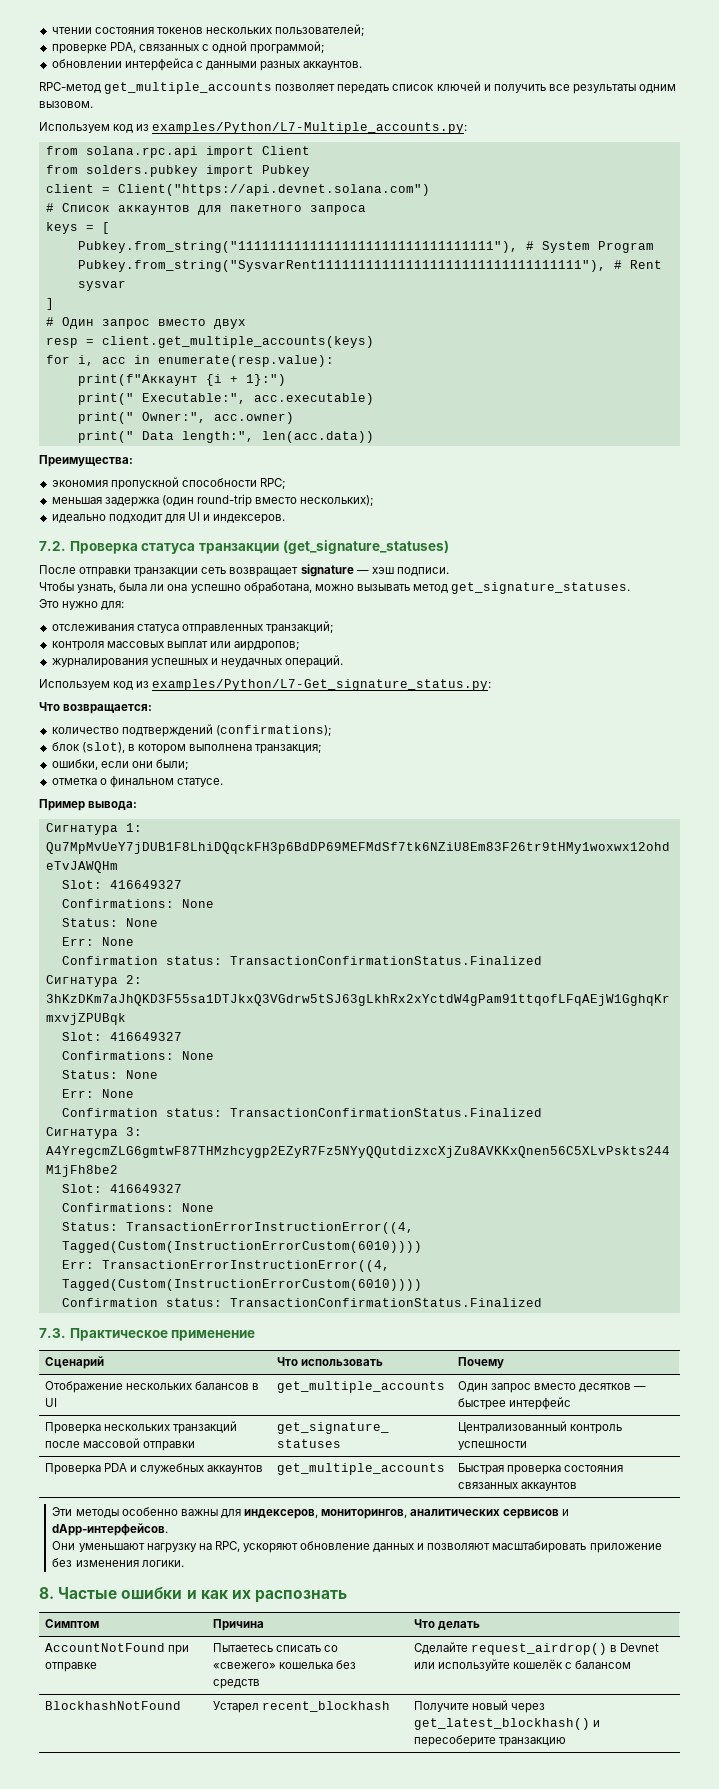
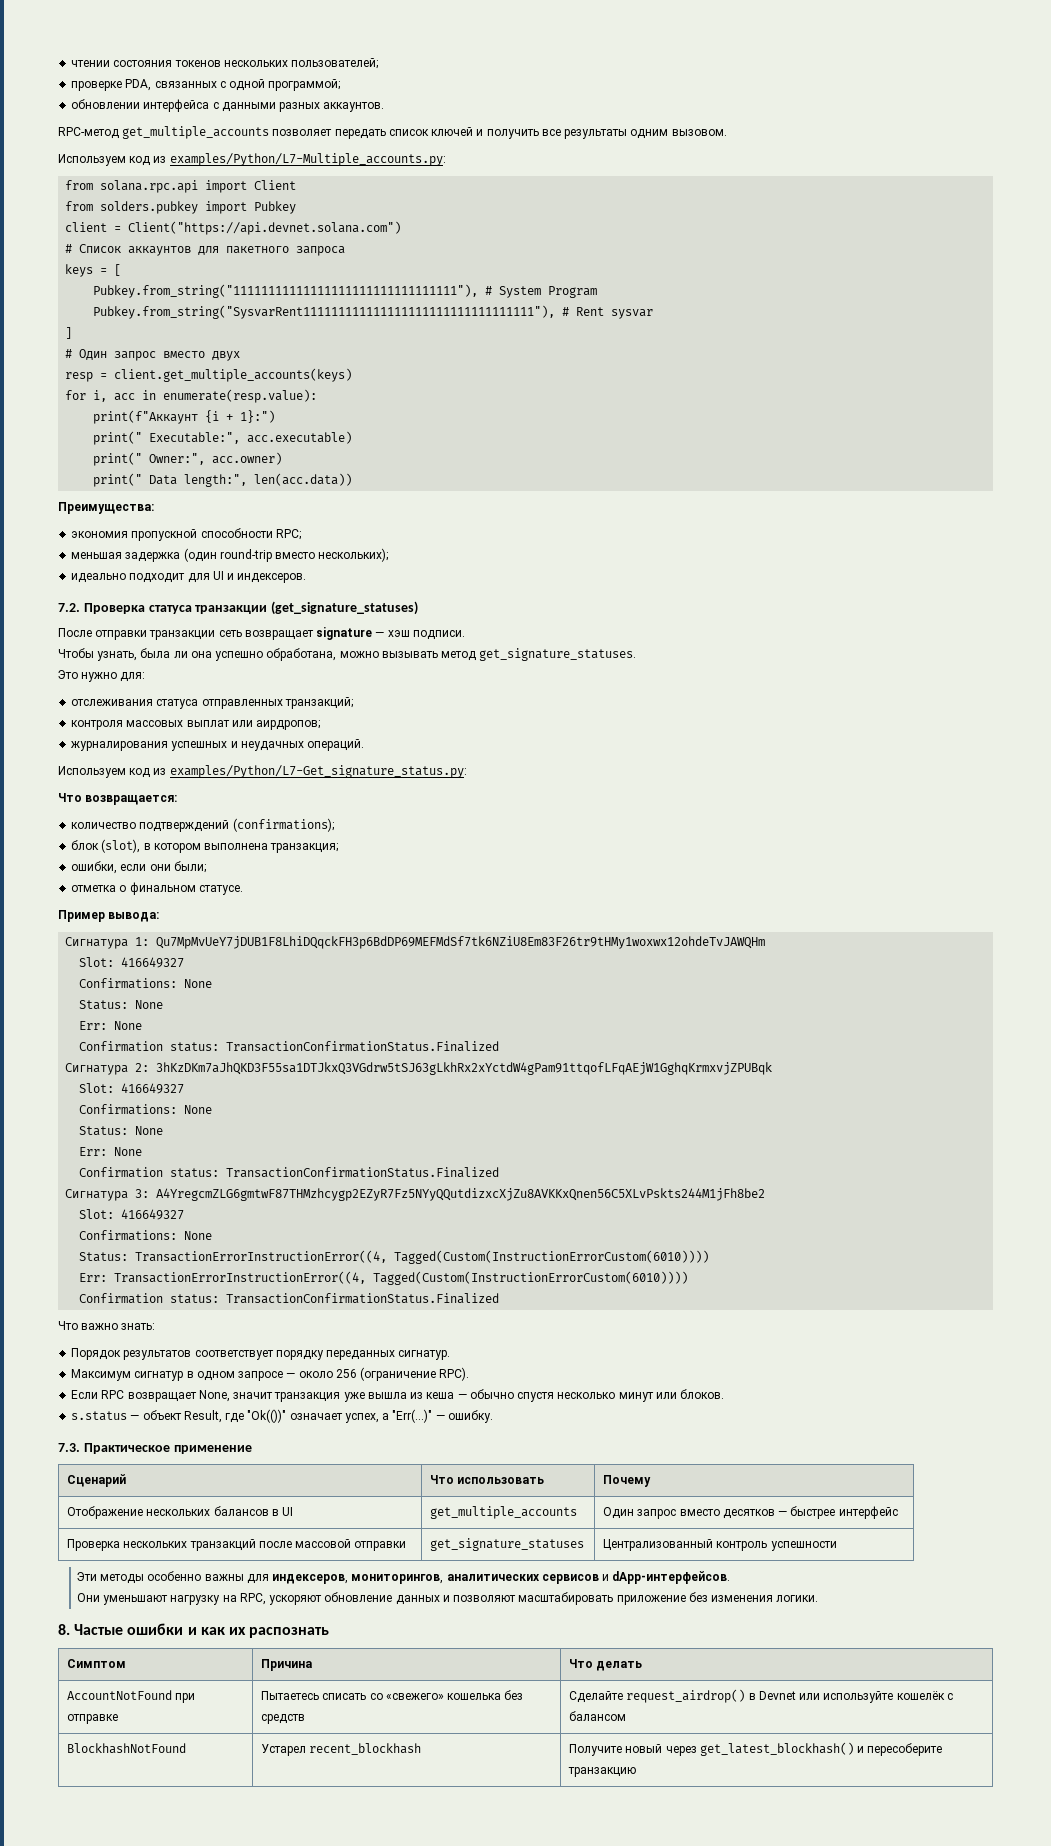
+ Что важно знать:
+ Порядок результатов соответствует порядку переданных сигнатур.
+ Максимум сигнатур в одном запросе — около 256 (ограничение RPC).
+ Если RPC возвращает None, значит транзакция уже вышла из кеша — обычно спустя несколько минут или блоков.
+ s.status — объект Result, где "Ok(())" означает успех, а "Err(...)" — ошибку.
- Проверка PDA и служебных аккаунтов | get_multiple_accounts | Быстрая проверка состояния связанных аккаунтов

